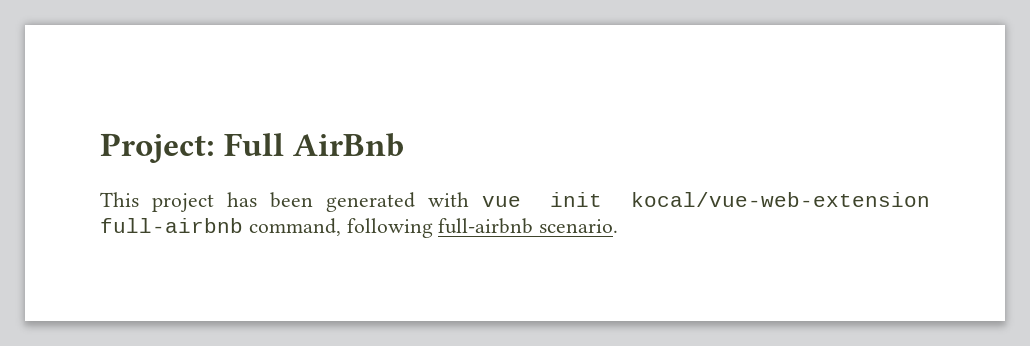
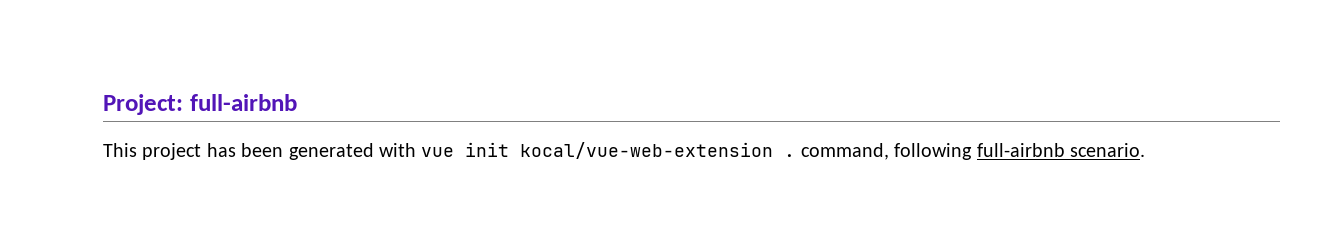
- Project: Full AirBnb
+ Project: full-airbnb
- This project has been generated with vue init kocal/vue-web-extension full-airbnb command, following full-airbnb scenario.
+ This project has been generated with vue init kocal/vue-web-extension . command, following full-airbnb scenario.

